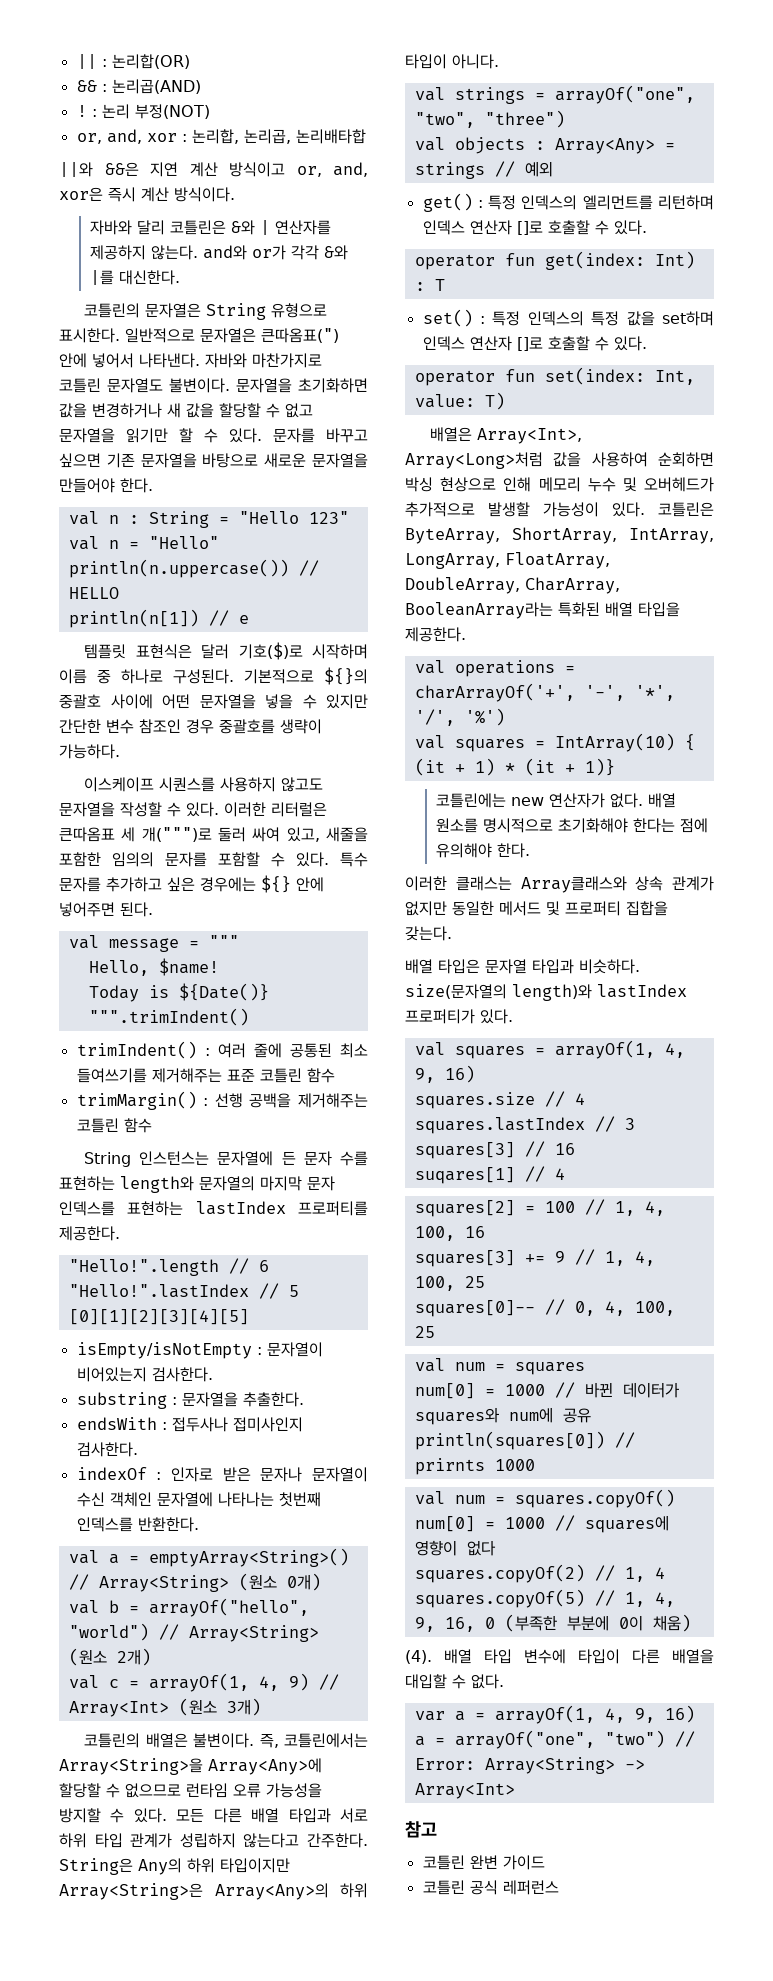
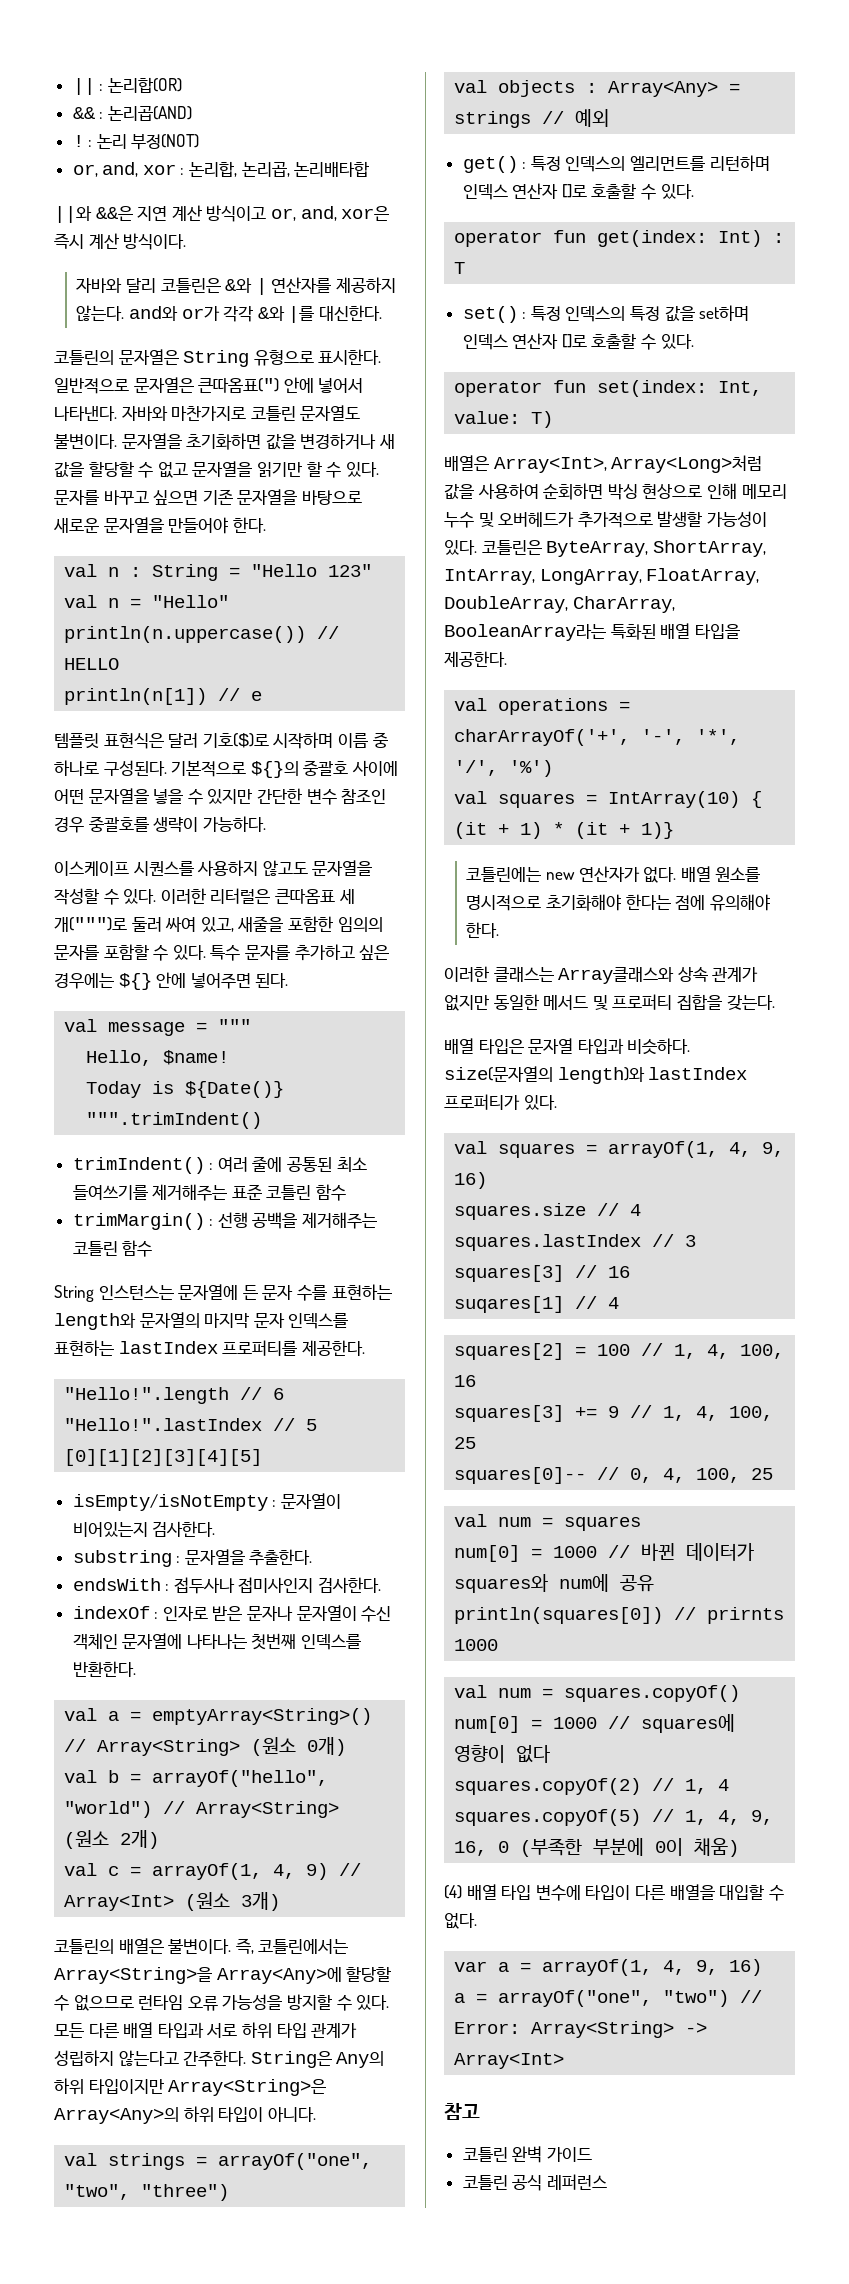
- (4). 배열 타입 변수에 타입이 다른 배열을 대입할 수 없다.
+ (4) 배열 타입 변수에 타입이 다른 배열을 대입할 수 없다.
- 코틀린 완변 가이드
+ 코틀린 완벽 가이드

